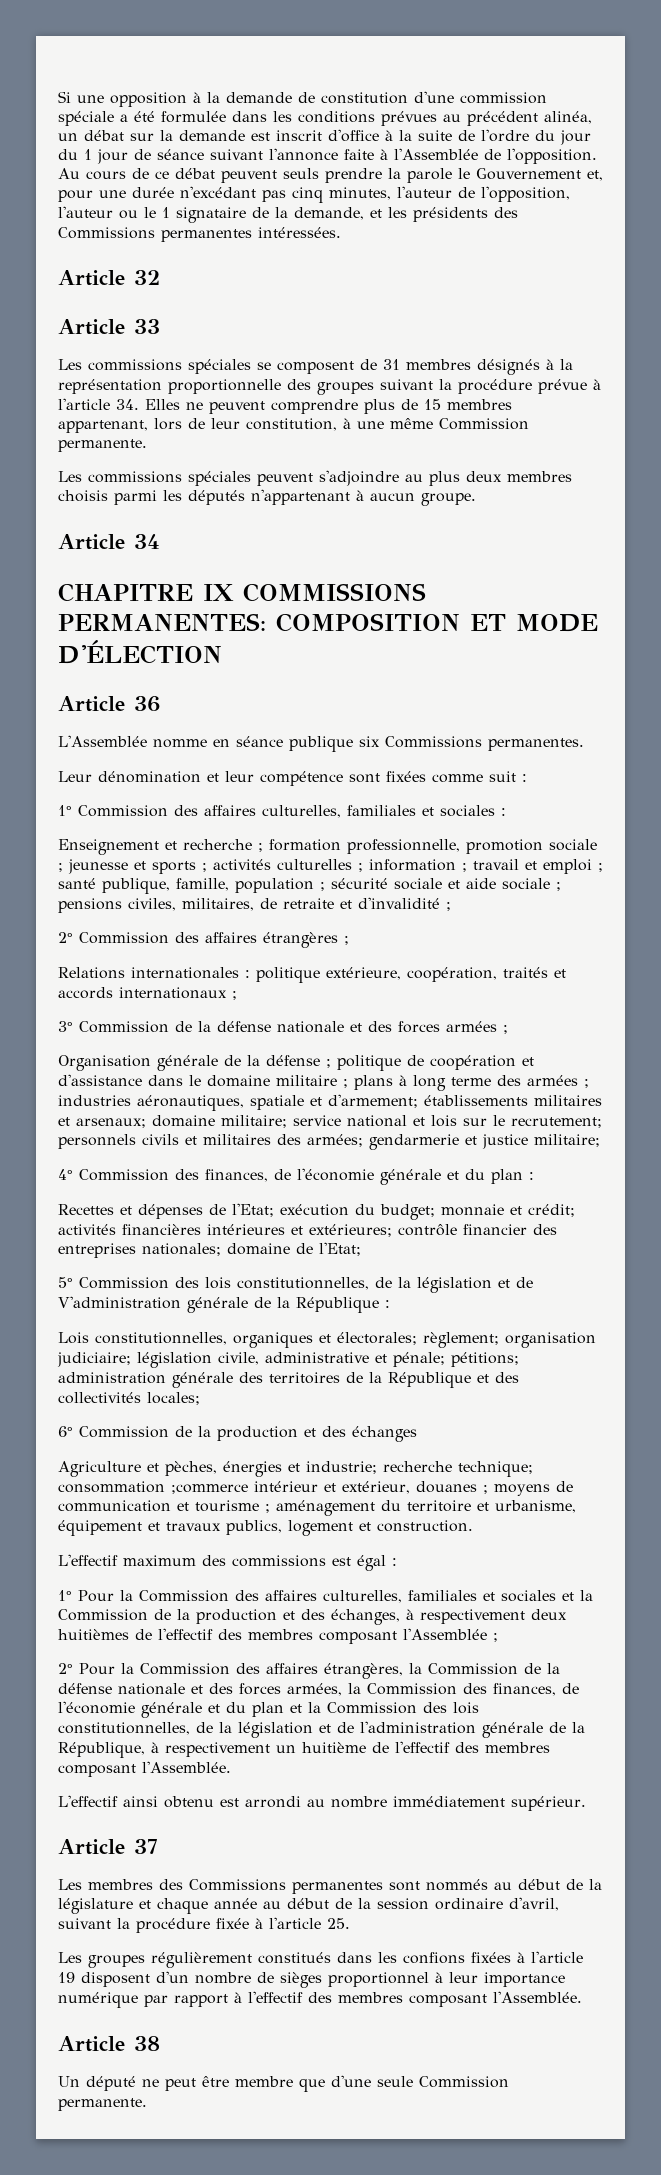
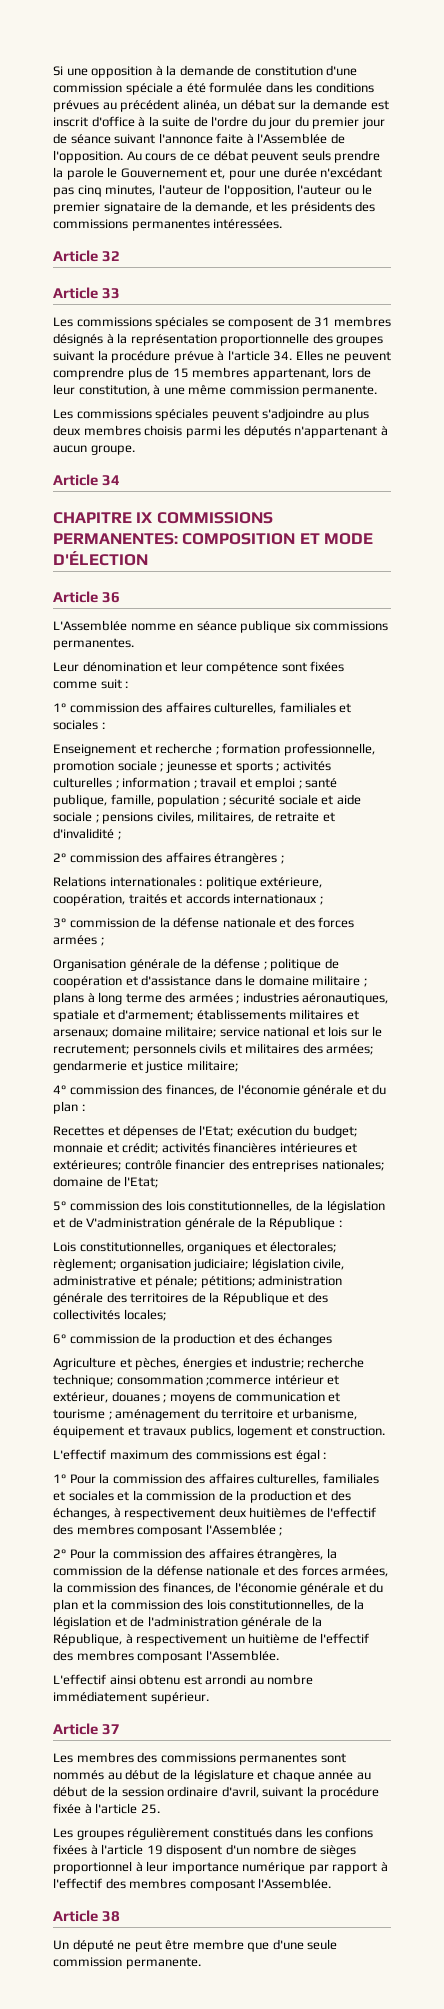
- Si une opposition à la demande de constitution d'une commission spéciale a été formulée dans les conditions prévues au précédent alinéa, un débat sur la demande est inscrit d'office à la suite de l'ordre du jour du 1 jour de séance suivant l'annonce faite à l'Assemblée de l'opposition.
+ Si une opposition à la demande de constitution d'une commission spéciale a été formulée dans les conditions prévues au précédent alinéa, un débat sur la demande est inscrit d'office à la suite de l'ordre du jour du premier jour de séance suivant l'annonce faite à l'Assemblée de l'opposition.
- Au cours de ce débat peuvent seuls prendre la parole le Gouvernement et, pour une durée n'excédant pas cinq minutes, l'auteur de l'opposition, l'auteur ou le 1 signataire de la demande, et les présidents des Commissions permanentes intéressées.
+ Au cours de ce débat peuvent seuls prendre la parole le Gouvernement et, pour une durée n'excédant pas cinq minutes, l'auteur de l'opposition, l'auteur ou le premier signataire de la demande, et les présidents des commissions permanentes intéressées.
- Les commissions spéciales se composent de 31 membres désignés à la représentation proportionnelle des groupes suivant la procédure prévue à l'article 34. Elles ne peuvent comprendre plus de 15 membres appartenant, lors de leur constitution, à une même Commission permanente.
+ Les commissions spéciales se composent de 31 membres désignés à la représentation proportionnelle des groupes suivant la procédure prévue à l'article 34. Elles ne peuvent comprendre plus de 15 membres appartenant, lors de leur constitution, à une même commission permanente.
- L'Assemblée nomme en séance publique six Commissions permanentes.
+ L'Assemblée nomme en séance publique six commissions permanentes.
- 1° Commission des affaires culturelles, familiales et sociales :
+ 1° commission des affaires culturelles, familiales et sociales :
- 2° Commission des affaires étrangères ;
+ 2° commission des affaires étrangères ;
- 3° Commission de la défense nationale et des forces armées ;
+ 3° commission de la défense nationale et des forces armées ;
- 4° Commission des finances, de l'économie générale et du plan :
+ 4° commission des finances, de l'économie générale et du plan :
- 5° Commission des lois constitutionnelles, de la législation et de V'administration générale de la République :
+ 5° commission des lois constitutionnelles, de la législation et de V'administration générale de la République :
- 6° Commission de la production et des échanges
+ 6° commission de la production et des échanges
- 1° Pour la Commission des affaires culturelles, familiales et sociales et la Commission de la production et des échanges, à respectivement deux huitièmes de l'effectif des membres composant l'Assemblée ;
+ 1° Pour la commission des affaires culturelles, familiales et sociales et la commission de la production et des échanges, à respectivement deux huitièmes de l'effectif des membres composant l'Assemblée ;
- 2° Pour la Commission des affaires étrangères, la Commission de la défense nationale et des forces armées, la Commission des finances, de l'économie générale et du plan et la Commission des lois constitutionnelles, de la législation et de l'administration générale de la République, à respectivement un huitième de l'effectif des membres composant l'Assemblée.
+ 2° Pour la commission des affaires étrangères, la commission de la défense nationale et des forces armées, la commission des finances, de l'économie générale et du plan et la commission des lois constitutionnelles, de la législation et de l'administration générale de la République, à respectivement un huitième de l'effectif des membres composant l'Assemblée.
- Les membres des Commissions permanentes sont nommés au début de la législature et chaque année au début de la session ordinaire d'avril, suivant la procédure fixée à l'article 25.
+ Les membres des commissions permanentes sont nommés au début de la législature et chaque année au début de la session ordinaire d'avril, suivant la procédure fixée à l'article 25.
- Un député ne peut être membre que d'une seule Commission permanente.
+ Un député ne peut être membre que d'une seule commission permanente.

